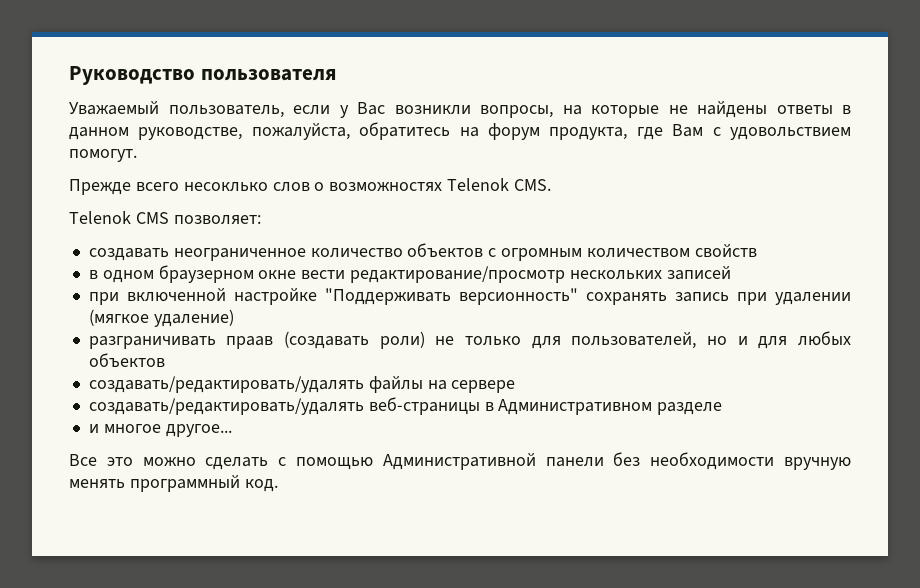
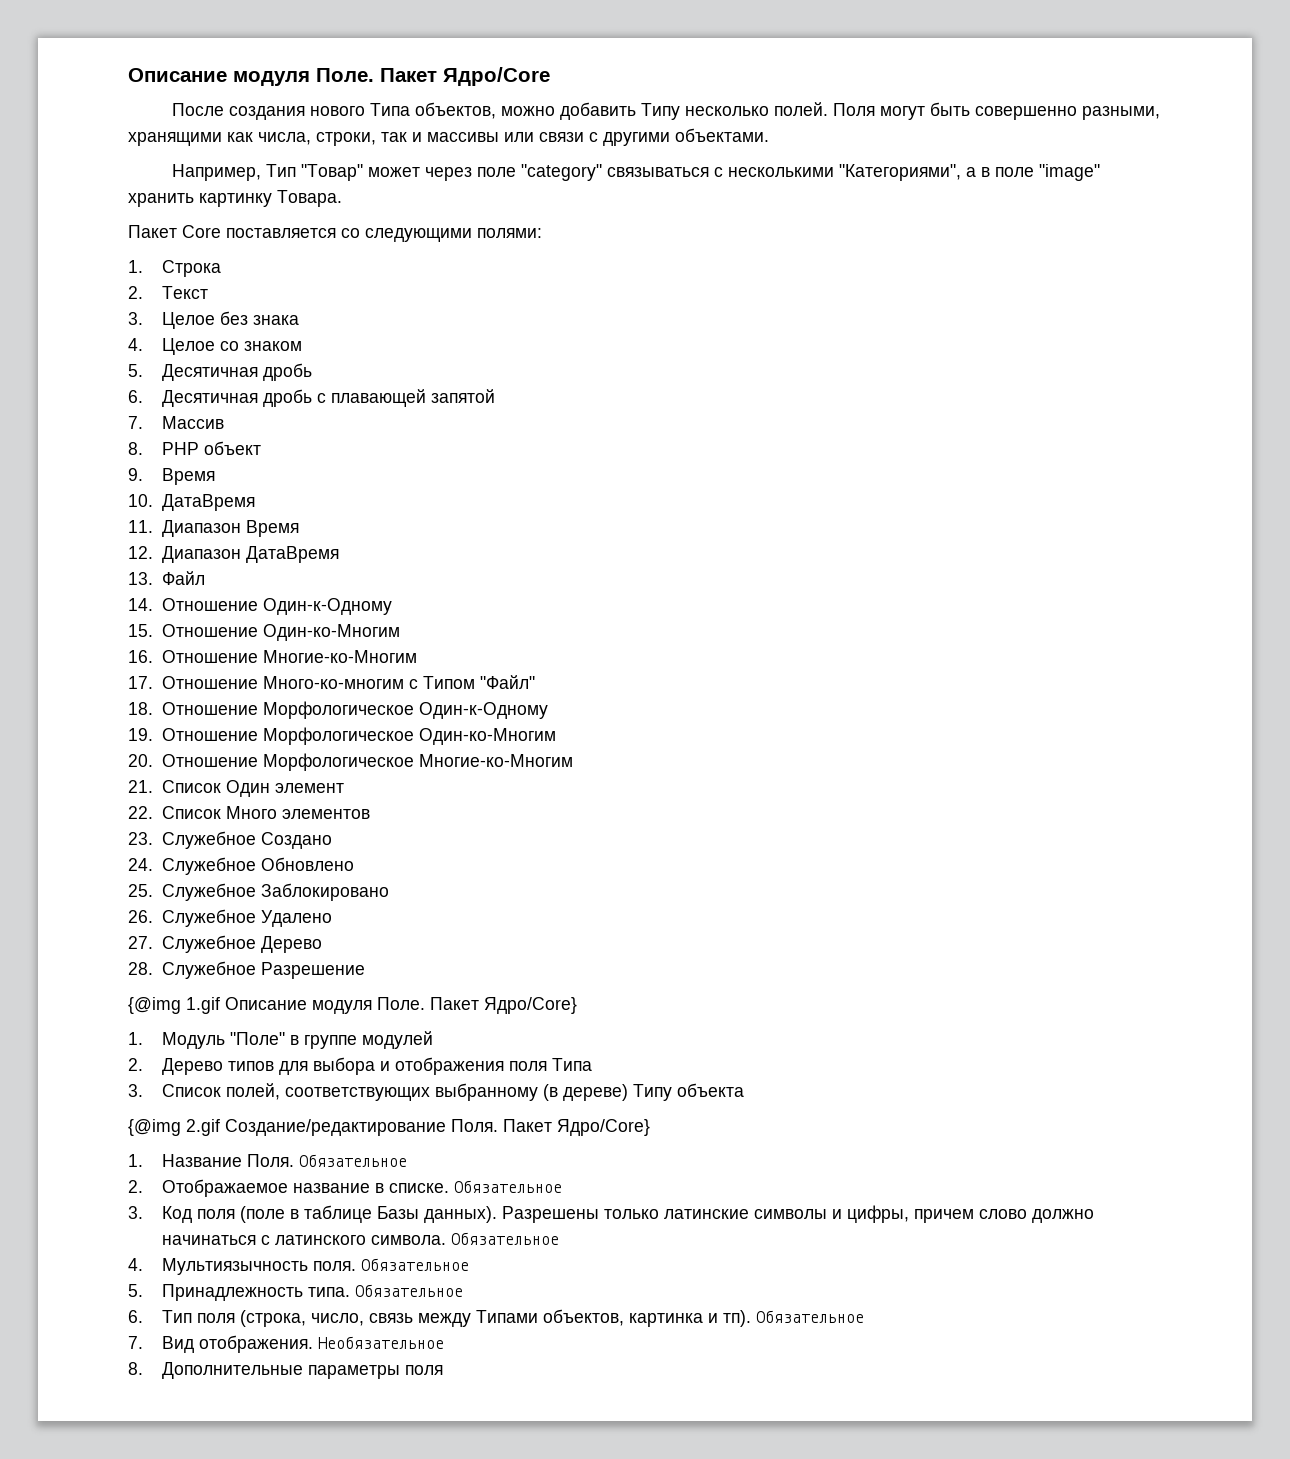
- Руководство пользователя
- Уважаемый пользователь, если у Вас возникли вопросы, на которые не найдены ответы в данном руководстве, пожалуйста, обратитесь на форум продукта, где Вам с удовольствием помогут.
- Прежде всего несоклько слов о возможностях Telenok CMS.
- Telenok CMS позволяет:
- создавать неограниченное количество объектов с огромным количеством свойств
- в одном браузерном окне вести редактирование/просмотр нескольких записей
- при включенной настройке "Поддерживать версионность" сохранять запись при удалении (мягкое удаление)
- разграничивать праав (создавать роли) не только для пользователей, но и для любых объектов
- создавать/редактировать/удалять файлы на сервере
- создавать/редактировать/удалять веб-страницы в Административном разделе
- и многое другое...
- Все это можно сделать с помощью Административной панели без необходимости вручную менять программный код.
+ Описание модуля Поле. Пакет Ядро/Core
+ После создания нового Типа объектов, можно добавить Типу несколько полей. Поля могут быть совершенно разными, хранящими как числа, строки, так и массивы или связи с другими объектами.
+ Например, Тип "Товар" может через поле "category" связываться с несколькими "Категориями", а в поле "image" хранить картинку Товара.
+ Пакет Core поставляется со следующими полями:
+ 1. Строка
+ 2. Текст
+ 3. Целое без знака
+ 4. Целое со знаком
+ 5. Десятичная дробь
+ 6. Десятичная дробь с плавающей запятой
+ 7. Массив
+ 8. PHP объект
+ 9. Время
+ 10. ДатаВремя
+ 11. Диапазон Время
+ 12. Диапазон ДатаВремя
+ 13. Файл
+ 14. Отношение Один-к-Одному
+ 15. Отношение Один-ко-Многим
+ 16. Отношение Многие-ко-Многим
+ 17. Отношение Много-ко-многим с Типом "Файл"
+ 18. Отношение Морфологическое Один-к-Одному
+ 19. Отношение Морфологическое Один-ко-Многим
+ 20. Отношение Морфологическое Многие-ко-Многим
+ 21. Список Один элемент
+ 22. Список Много элементов
+ 23. Служебное Создано
+ 24. Служебное Обновлено
+ 25. Служебное Заблокировано
+ 26. Служебное Удалено
+ 27. Служебное Дерево
+ 28. Служебное Разрешение
+ {@img 1.gif Описание модуля Поле. Пакет Ядро/Core}
+ 1. Модуль "Поле" в группе модулей
+ 2. Дерево типов для выбора и отображения поля Типа
+ 3. Список полей, соответствующих выбранному (в дереве) Типу объекта
+ {@img 2.gif Создание/редактирование Поля. Пакет Ядро/Core}
+ 1. Название Поля. Обязательное
+ 2. Отображаемое название в списке. Обязательное
+ 3. Код поля (поле в таблице Базы данных). Разрешены только латинские символы и цифры, причем слово должно начинаться с латинского символа. Обязательное
+ 4. Мультиязычность поля. Обязательное
+ 5. Принадлежность типа. Обязательное
+ 6. Тип поля (строка, число, связь между Типами объектов, картинка и тп). Обязательное
+ 7. Вид отображения. Необязательное
+ 8. Дополнительные параметры поля

